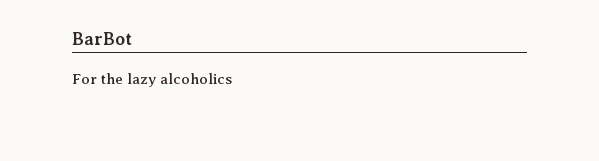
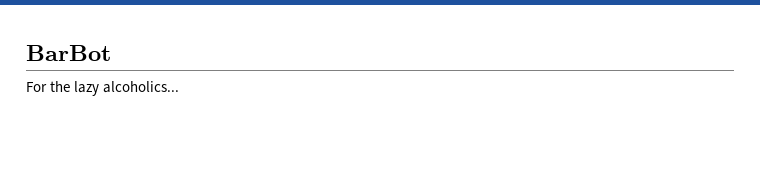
- For the lazy alcoholics
+ For the lazy alcoholics...

